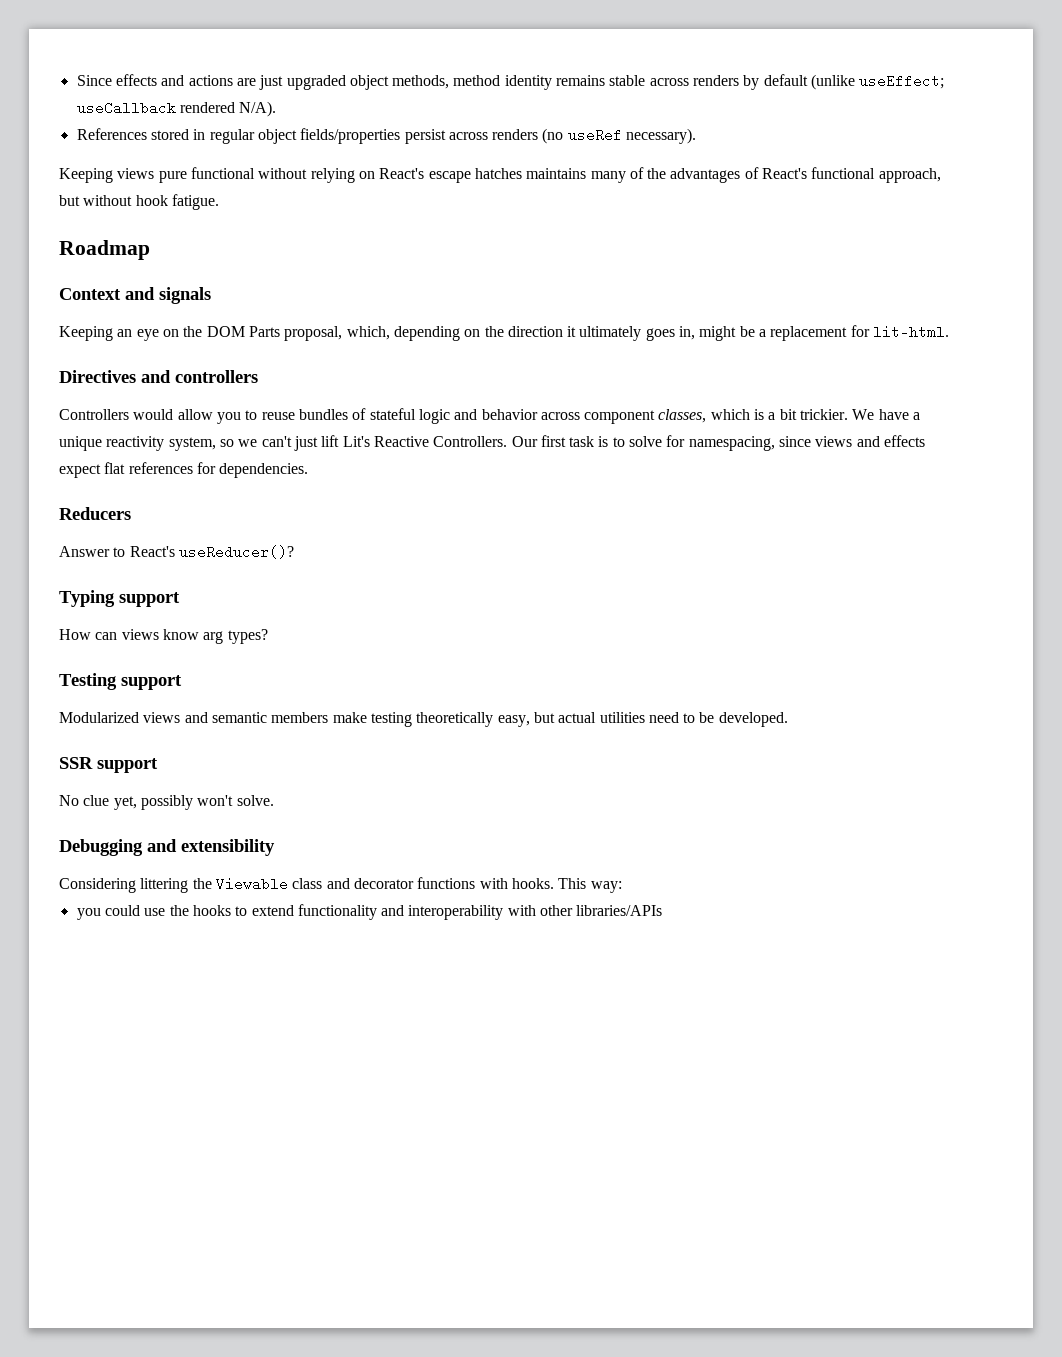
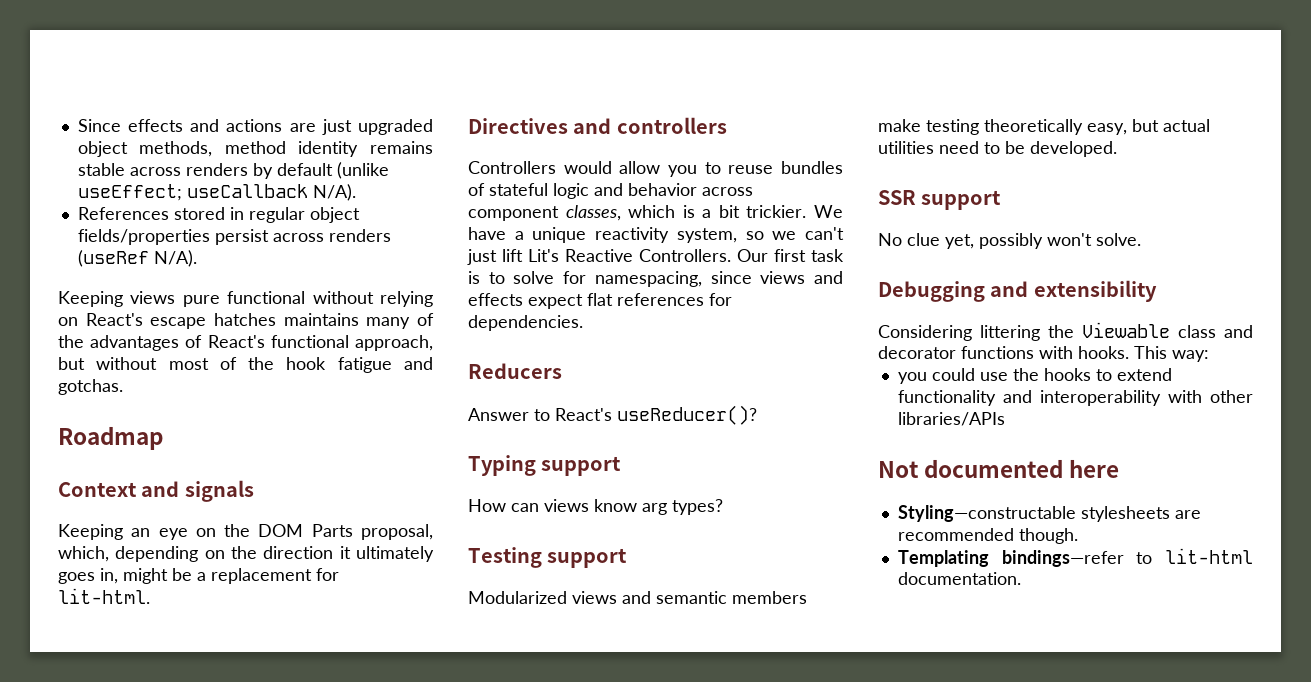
- Since effects and actions are just upgraded object methods, method identity remains stable across renders by default (unlike useEffect; useCallback rendered N/A).
+ Since effects and actions are just upgraded object methods, method identity remains stable across renders by default (unlike useEffect; useCallback N/A).
- References stored in regular object fields/properties persist across renders (no useRef necessary).
+ References stored in regular object fields/properties persist across renders (useRef N/A).
- Keeping views pure functional without relying on React's escape hatches maintains many of the advantages of React's functional approach, but without hook fatigue.
+ Keeping views pure functional without relying on React's escape hatches maintains many of the advantages of React's functional approach, but without most of the hook fatigue and gotchas.
+ Not documented here
+ Styling—constructable stylesheets are recommended though.
+ Templating bindings—refer to lit-html documentation.

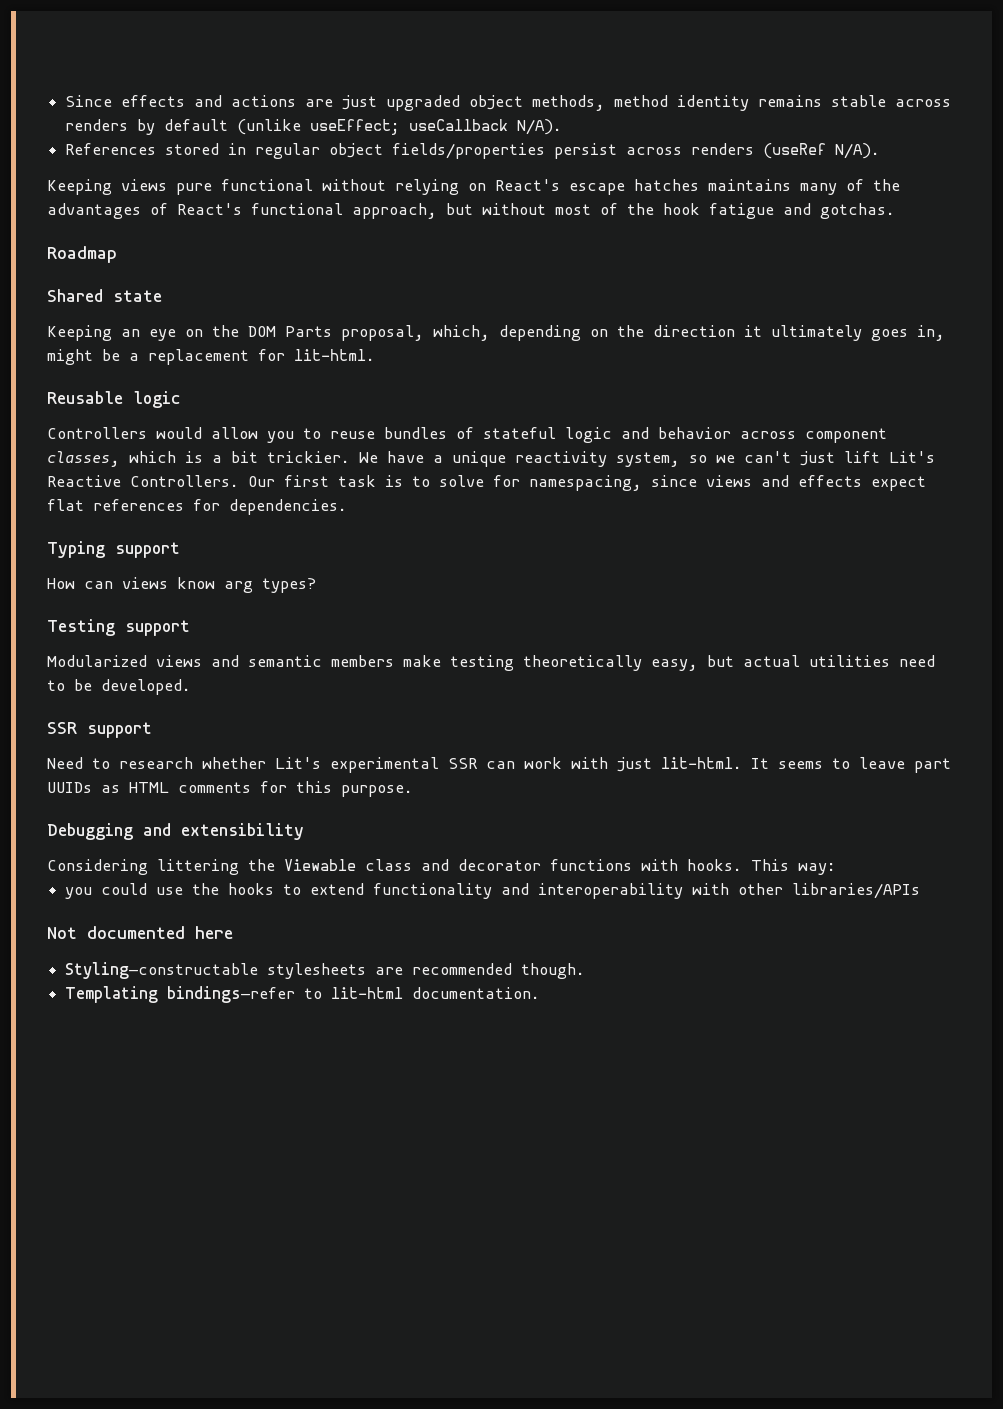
- Context and signals
+ Shared state
- Directives and controllers
+ Reusable logic
- Reducers
- Answer to React's useReducer()?
- No clue yet, possibly won't solve.
+ Need to research whether Lit's experimental SSR can work with just lit-html. It seems to leave part UUIDs as HTML comments for this purpose.

